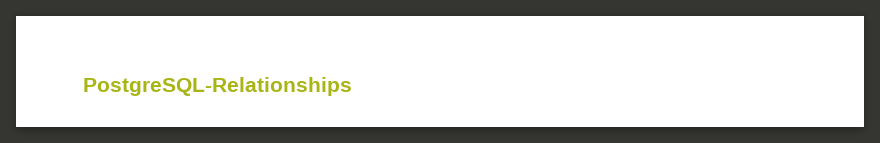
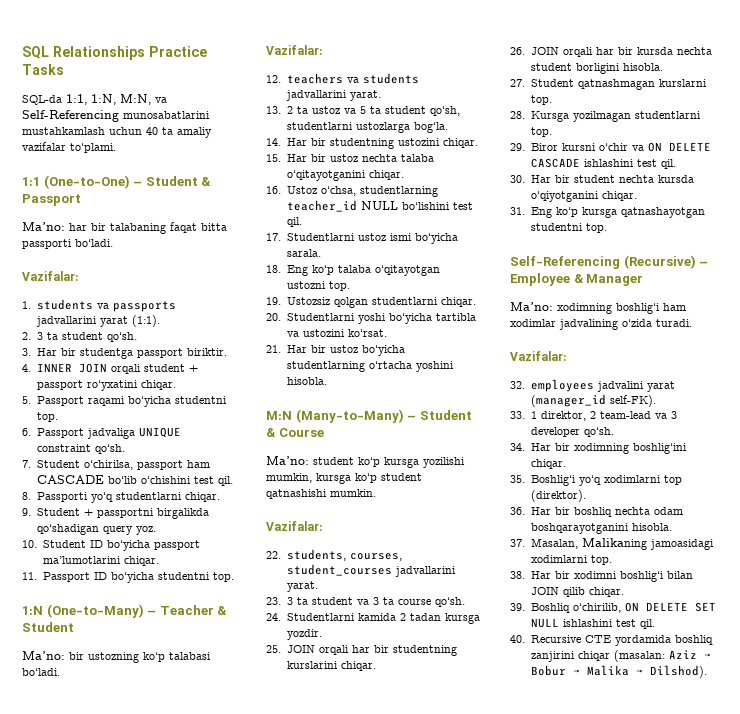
- PostgreSQL-Relationships
+ SQL Relationships Practice Tasks
+ SQL-da 1:1, 1:N, M:N, va Self-Referencing munosabatlarini mustahkamlash uchun 40 ta amaliy vazifalar to‘plami.
+ 1:1 (One-to-One) – Student & Passport
+ Ma’no: har bir talabaning faqat bitta passporti bo‘ladi.
+ Vazifalar:
+ 1. students va passports jadvallarini yarat (1:1).
+ 2. 3 ta student qo‘sh.
+ 3. Har bir studentga passport biriktir.
+ 4. INNER JOIN orqali student + passport ro‘yxatini chiqar.
+ 5. Passport raqami bo‘yicha studentni top.
+ 6. Passport jadvaliga UNIQUE constraint qo‘sh.
+ 7. Student o‘chirilsa, passport ham CASCADE bo‘lib o‘chishini test qil.
+ 8. Passporti yo‘q studentlarni chiqar.
+ 9. Student + passportni birgalikda qo‘shadigan query yoz.
+ 10. Student ID bo‘yicha passport ma’lumotlarini chiqar.
+ 11. Passport ID bo‘yicha studentni top.
+ 1:N (One-to-Many) – Teacher & Student
+ Ma’no: bir ustozning ko‘p talabasi bo‘ladi.
+ Vazifalar:
+ 12. teachers va students jadvallarini yarat.
+ 13. 2 ta ustoz va 5 ta student qo‘sh, studentlarni ustozlarga bog‘la.
+ 14. Har bir studentning ustozini chiqar.
+ 15. Har bir ustoz nechta talaba o‘qitayotganini chiqar.
+ 16. Ustoz o‘chsa, studentlarning teacher_id NULL bo‘lishini test qil.
+ 17. Studentlarni ustoz ismi bo‘yicha sarala.
+ 18. Eng ko‘p talaba o‘qitayotgan ustozni top.
+ 19. Ustozsiz qolgan studentlarni chiqar.
+ 20. Studentlarni yoshi bo‘yicha tartibla va ustozini ko‘rsat.
+ 21. Har bir ustoz bo‘yicha studentlarning o‘rtacha yoshini hisobla.
+ M:N (Many-to-Many) – Student & Course
+ Ma’no: student ko‘p kursga yozilishi mumkin, kursga ko‘p student qatnashishi mumkin.
+ Vazifalar:
+ 22. students, courses, student_courses jadvallarini yarat.
+ 23. 3 ta student va 3 ta course qo‘sh.
+ 24. Studentlarni kamida 2 tadan kursga yozdir.
+ 25. JOIN orqali har bir studentning kurslarini chiqar.
+ 26. JOIN orqali har bir kursda nechta student borligini hisobla.
+ 27. Student qatnashmagan kurslarni top.
+ 28. Kursga yozilmagan studentlarni top.
+ 29. Biror kursni o‘chir va ON DELETE CASCADE ishlashini test qil.
+ 30. Har bir student nechta kursda o‘qiyotganini chiqar.
+ 31. Eng ko‘p kursga qatnashayotgan studentni top.
+ Self-Referencing (Recursive) – Employee & Manager
+ Ma’no: xodimning boshlig‘i ham xodimlar jadvalining o‘zida turadi.
+ Vazifalar:
+ 32. employees jadvalini yarat (manager_id self-FK).
+ 33. 1 direktor, 2 team-lead va 3 developer qo‘sh.
+ 34. Har bir xodimning boshlig‘ini chiqar.
+ 35. Boshlig‘i yo‘q xodimlarni top (direktor).
+ 36. Har bir boshliq nechta odam boshqarayotganini hisobla.
+ 37. Masalan, Malikaning jamoasidagi xodimlarni top.
+ 38. Har bir xodimni boshlig‘i bilan JOIN qilib chiqar.
+ 39. Boshliq o‘chirilib, ON DELETE SET NULL ishlashini test qil.
+ 40. Recursive CTE yordamida boshliq zanjirini chiqar (masalan: Aziz → Bobur → Malika → Dilshod).

